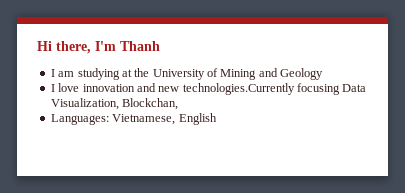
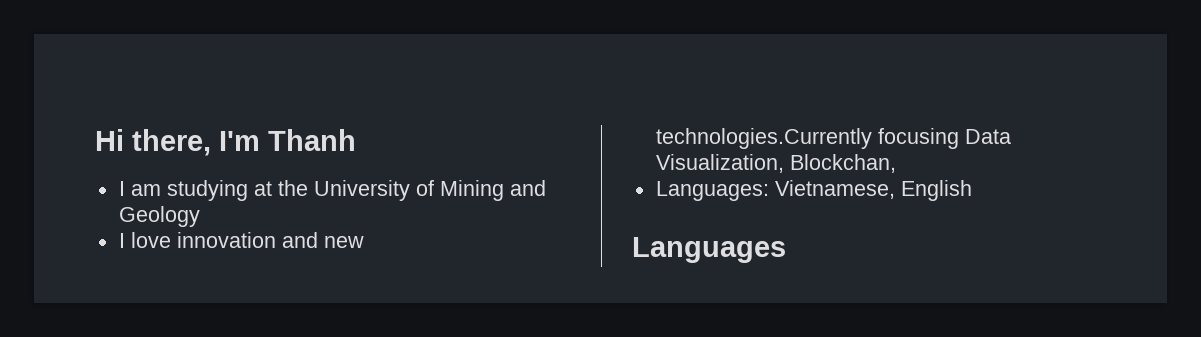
+ Languages

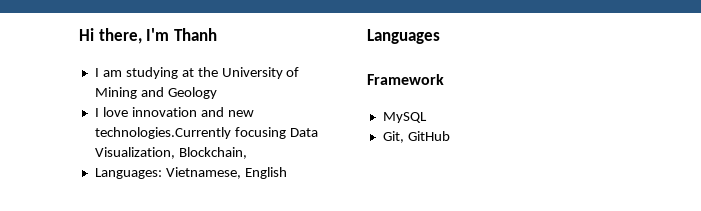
- I love innovation and new technologies.Currently focusing Data Visualization, Blockchan,
+ I love innovation and new technologies.Currently focusing Data Visualization, Blockchain,
+ Framework
+ MySQL
+ Git, GitHub

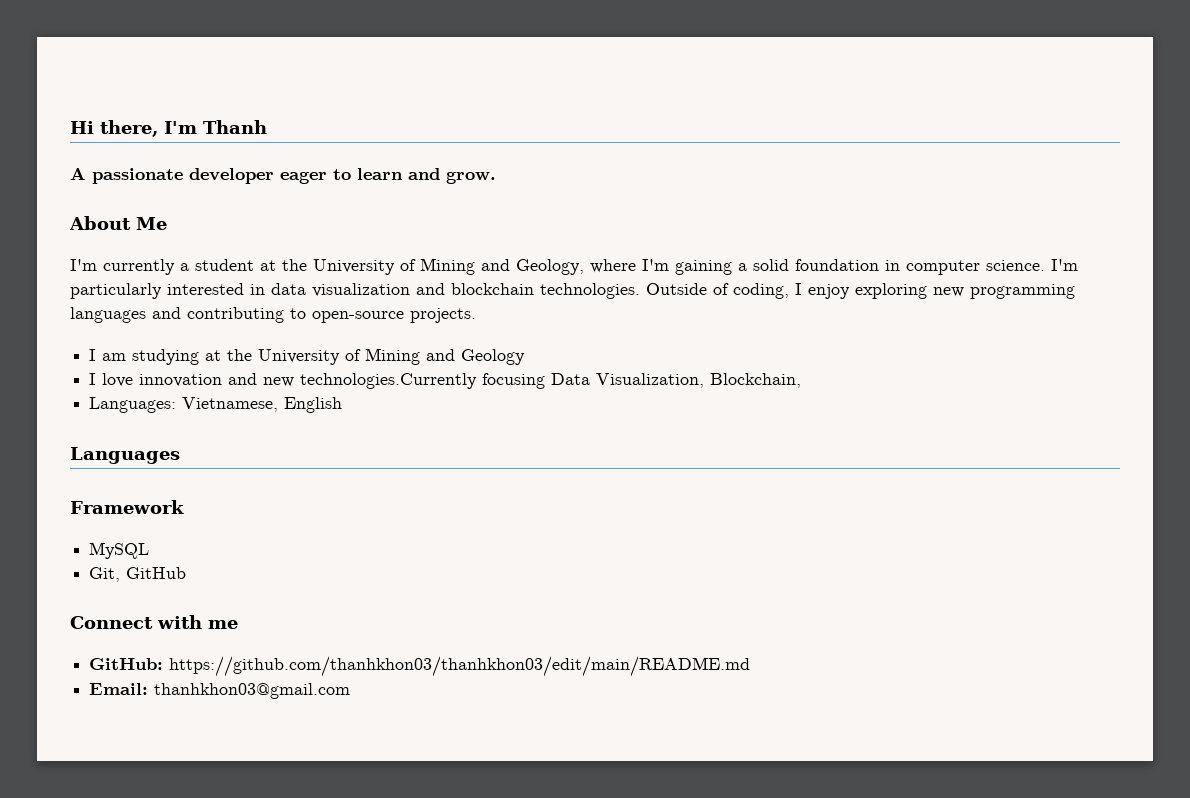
+ A passionate developer eager to learn and grow.
+ About Me
+ I'm currently a student at the University of Mining and Geology, where I'm gaining a solid foundation in computer science. I'm particularly interested in data visualization and blockchain technologies. Outside of coding, I enjoy exploring new programming languages and contributing to open-source projects.
+ Connect with me
+ GitHub: https://github.com/thanhkhon03/thanhkhon03/edit/main/README.md
+ Email: thanhkhon03@gmail.com

